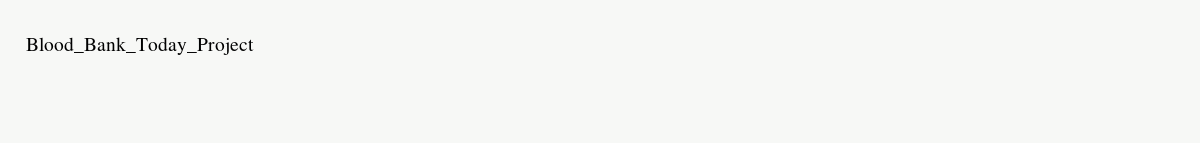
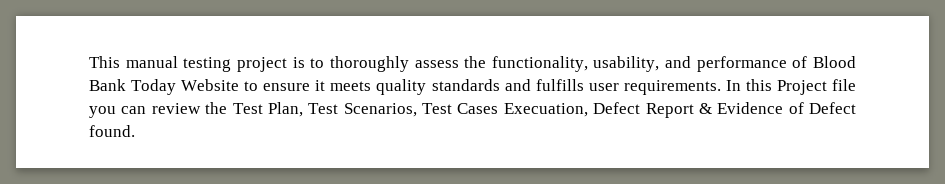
- Blood_Bank_Today_Project
+ This manual testing project is to thoroughly assess the functionality, usability, and performance of Blood Bank Today Website to ensure it meets quality standards and fulfills user requirements. In this Project file you can review the Test Plan, Test Scenarios, Test Cases Execuation, Defect Report & Evidence of Defect found.

